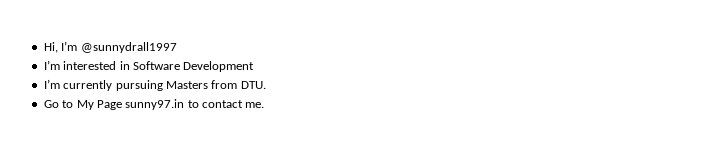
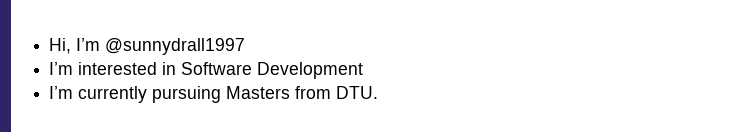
- Go to My Page sunny97.in to contact me.

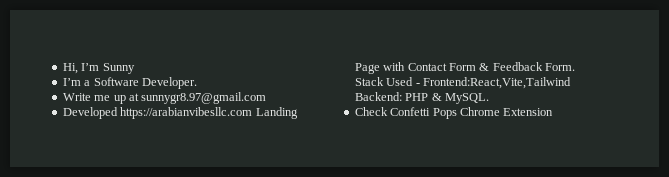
- Hi, I’m @sunnydrall1997
- I’m interested in Software Development
- I’m currently pursuing Masters from DTU.
+ Hi, I’m Sunny
+ I’m a Software Developer.
+ Write me up at sunnygr8.97@gmail.com
+ Developed https://arabianvibesllc.com Landing Page with Contact Form & Feedback Form. Stack Used - Frontend:React,Vite,Tailwind Backend: PHP & MySQL.
+ Check Confetti Pops Chrome Extension

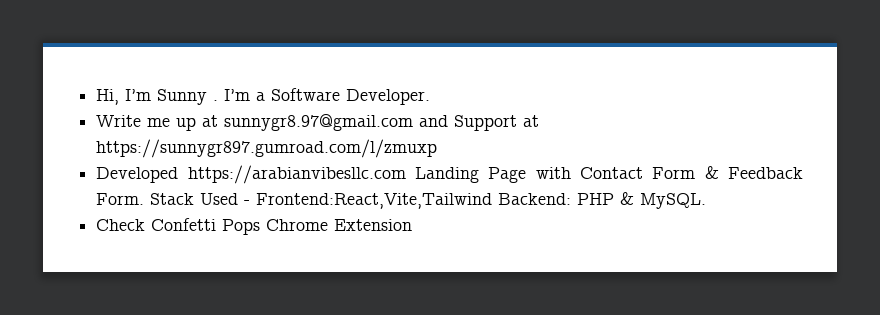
- Hi, I’m Sunny
- I’m a Software Developer.
+ Hi, I’m Sunny . I’m a Software Developer.
- Write me up at sunnygr8.97@gmail.com
+ Write me up at sunnygr8.97@gmail.com and Support at https://sunnygr897.gumroad.com/l/zmuxp

